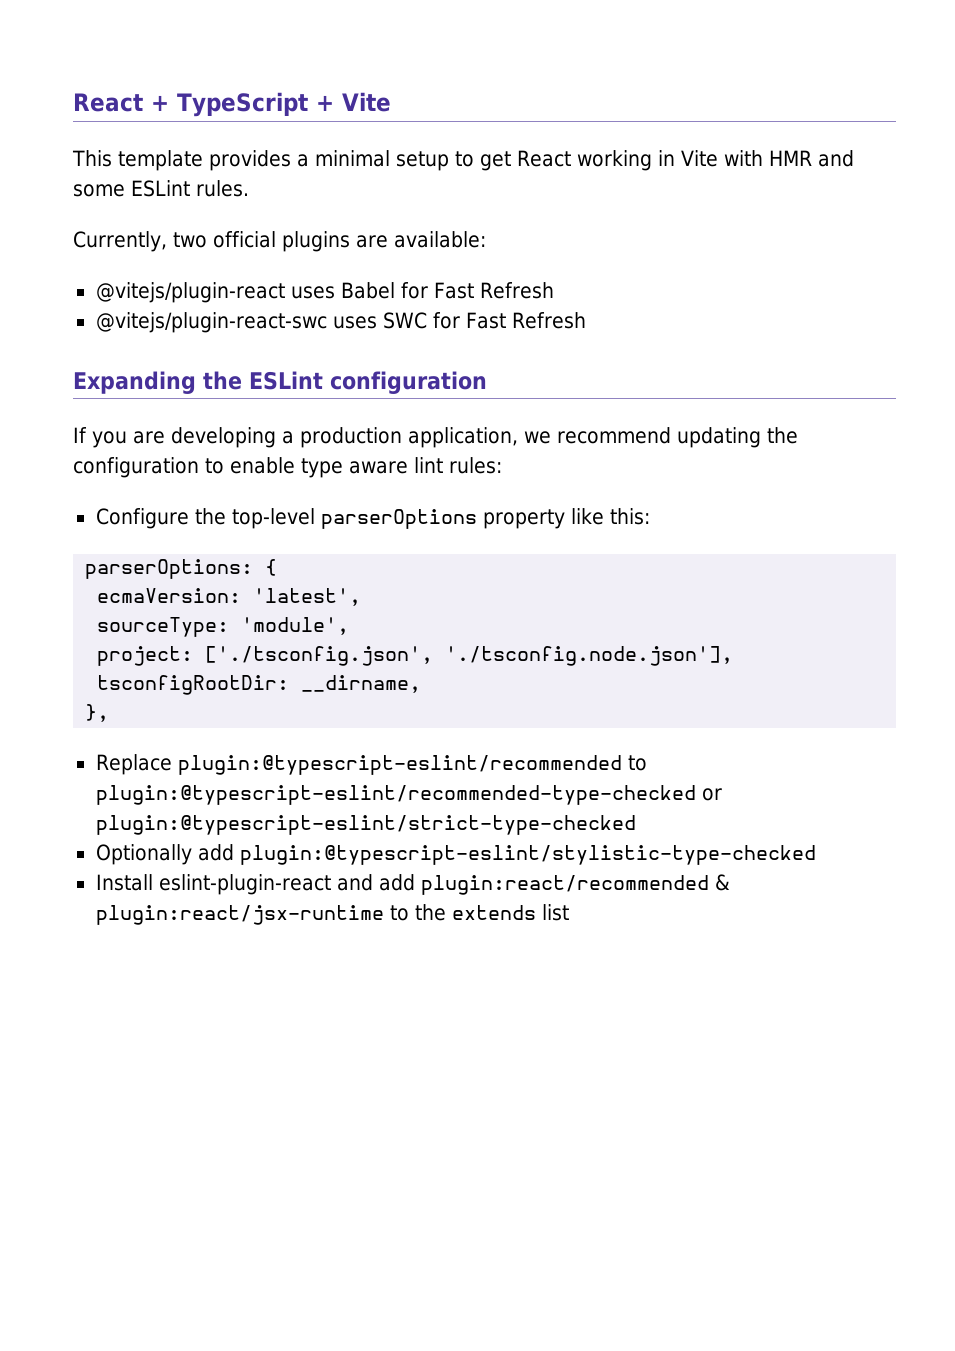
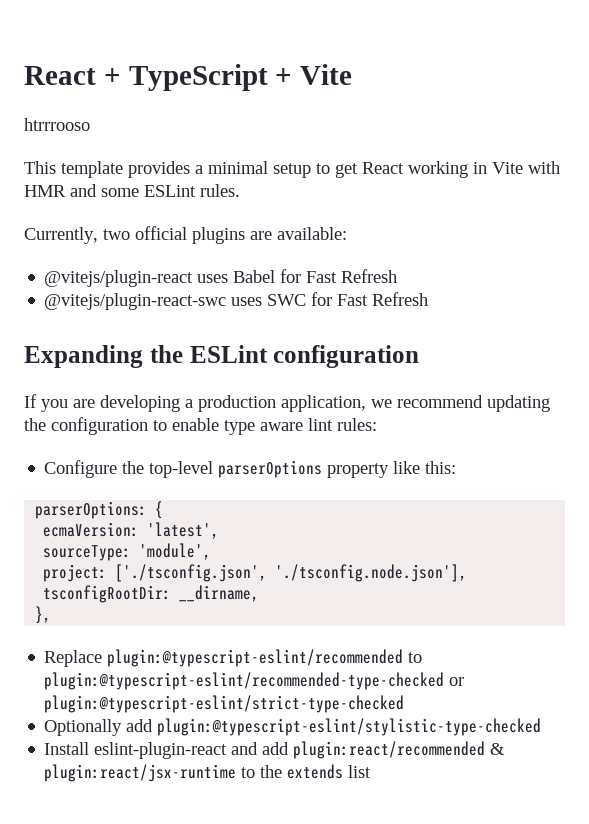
+ htrrrooso

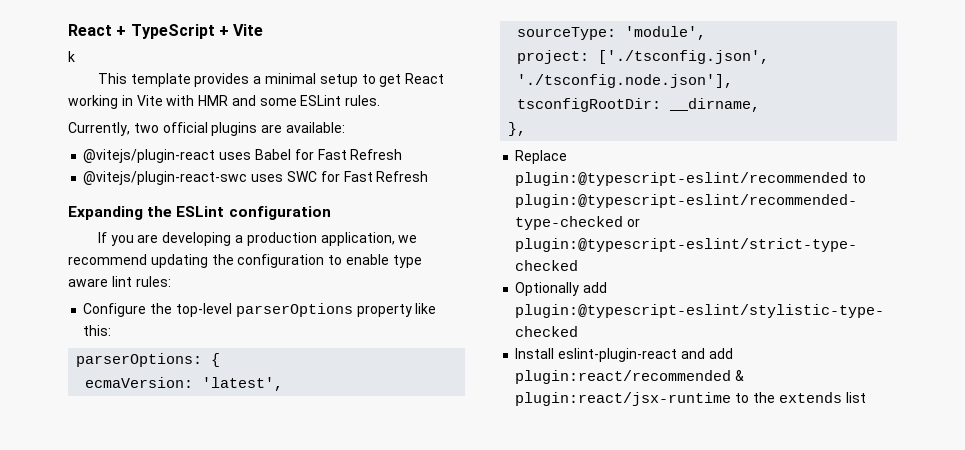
- htrrrooso
+ k

